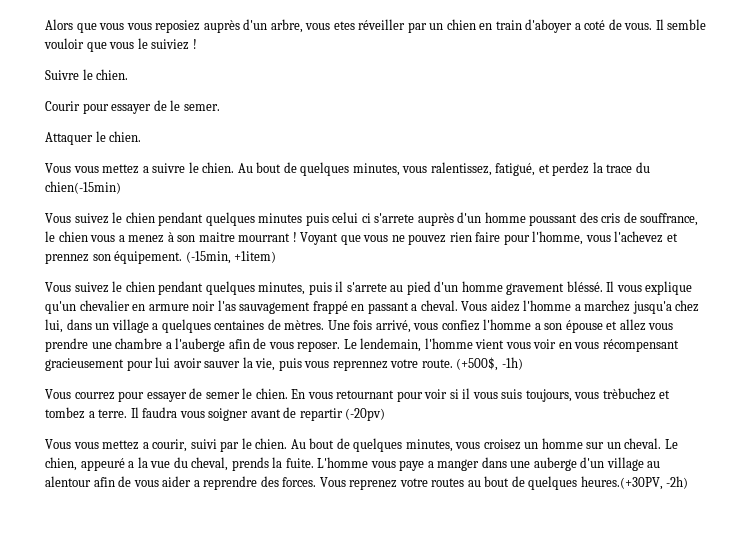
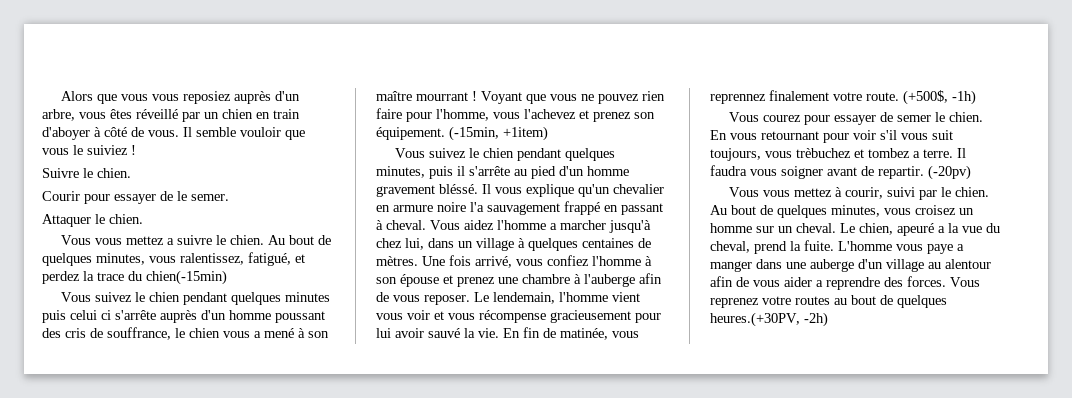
- Alors que vous vous reposiez auprès d'un arbre, vous etes réveiller par un chien en train d'aboyer a coté de vous.
+ Alors que vous vous reposiez auprès d'un arbre, vous êtes réveillé par un chien en train d'aboyer à côté de vous.
- Vous suivez le chien pendant quelques minutes puis celui ci s'arrete auprès d'un homme poussant des cris de souffrance, le chien vous a menez à son maitre mourrant !
+ Vous suivez le chien pendant quelques minutes puis celui ci s'arrête auprès d'un homme poussant des cris de souffrance, le chien vous a mené à son maître mourrant !
- Voyant que vous ne pouvez rien faire pour l'homme, vous l'achevez et prennez son équipement.
+ Voyant que vous ne pouvez rien faire pour l'homme, vous l'achevez et prenez son équipement.
- Vous suivez le chien pendant quelques minutes, puis il s'arrete au pied d'un homme gravement bléssé.
+ Vous suivez le chien pendant quelques minutes, puis il s'arrête au pied d'un homme gravement bléssé.
- Il vous explique qu'un chevalier en armure noir l'as sauvagement frappé en passant a cheval.
+ Il vous explique qu'un chevalier en armure noire l'a sauvagement frappé en passant à cheval.
- Vous aidez l'homme a marchez jusqu'a chez lui, dans un village a quelques centaines de mètres.
+ Vous aidez l'homme a marcher jusqu'à chez lui, dans un village à quelques centaines de mètres.
- Une fois arrivé, vous confiez l'homme a son épouse et allez vous prendre une chambre a l'auberge afin de vous reposer.
+ Une fois arrivé, vous confiez l'homme à son épouse et prenez une chambre à l'auberge afin de vous reposer.
- Le lendemain, l'homme vient vous voir en vous récompensant gracieusement pour lui avoir sauver la vie, puis vous reprennez votre route.
+ Le lendemain, l'homme vient vous voir et vous récompense gracieusement pour lui avoir sauvé la vie. En fin de matinée, vous reprennez finalement votre route.
- Vous courrez pour essayer de semer le chien.
+ Vous courez pour essayer de semer le chien.
- En vous retournant pour voir si il vous suis toujours, vous trèbuchez et tombez a terre.
+ En vous retournant pour voir s'il vous suit toujours, vous trèbuchez et tombez a terre.
- Il faudra vous soigner avant de repartir (-20pv)
+ Il faudra vous soigner avant de repartir. (-20pv)
- Vous vous mettez a courir, suivi par le chien.
+ Vous vous mettez à courir, suivi par le chien.
- Le chien, appeuré a la vue du cheval, prends la fuite.
+ Le chien, apeuré a la vue du cheval, prend la fuite.

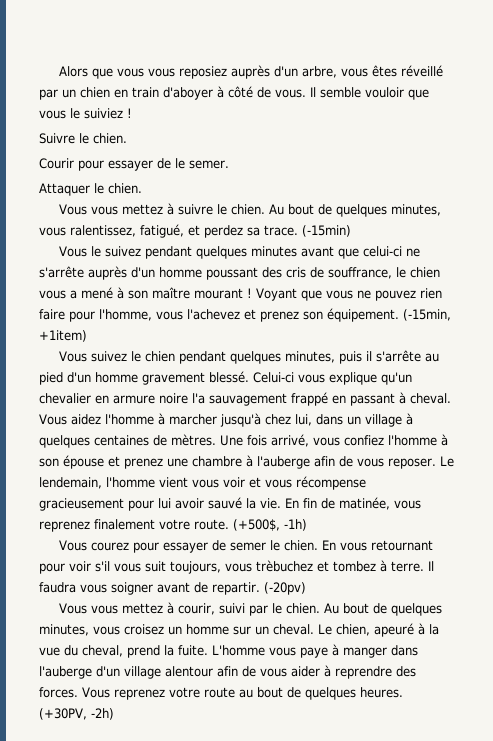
- Vous vous mettez a suivre le chien.
+ Vous vous mettez à suivre le chien.
- Au bout de quelques minutes, vous ralentissez, fatigué, et perdez la trace du chien(-15min)
- Vous suivez le chien pendant quelques minutes puis celui ci s'arrête auprès d'un homme poussant des cris de souffrance, le chien vous a mené à son maître mourrant !
+ Au bout de quelques minutes, vous ralentissez, fatigué, et perdez sa trace. (-15min)
+ Vous le suivez pendant quelques minutes avant que celui-ci ne s'arrête auprès d'un homme poussant des cris de souffrance, le chien vous a mené à son maître mourant !
- Vous suivez le chien pendant quelques minutes, puis il s'arrête au pied d'un homme gravement bléssé. Il vous explique qu'un chevalier en armure noire l'a sauvagement frappé en passant à cheval.
+ Vous suivez le chien pendant quelques minutes, puis il s'arrête au pied d'un homme gravement blessé. Celui-ci vous explique qu'un chevalier en armure noire l'a sauvagement frappé en passant à cheval.
- Vous aidez l'homme a marcher jusqu'à chez lui, dans un village à quelques centaines de mètres.
+ Vous aidez l'homme à marcher jusqu'à chez lui, dans un village à quelques centaines de mètres.
- En fin de matinée, vous reprennez finalement votre route.
+ En fin de matinée, vous reprenez finalement votre route.
- En vous retournant pour voir s'il vous suit toujours, vous trèbuchez et tombez a terre.
+ En vous retournant pour voir s'il vous suit toujours, vous trèbuchez et tombez à terre.
- Le chien, apeuré a la vue du cheval, prend la fuite.
+ Le chien, apeuré à la vue du cheval, prend la fuite.
- L'homme vous paye a manger dans une auberge d'un village au alentour afin de vous aider a reprendre des forces.
+ L'homme vous paye à manger dans l'auberge d'un village alentour afin de vous aider à reprendre des forces.
- Vous reprenez votre routes au bout de quelques heures.(+30PV, -2h)
+ Vous reprenez votre route au bout de quelques heures. (+30PV, -2h)

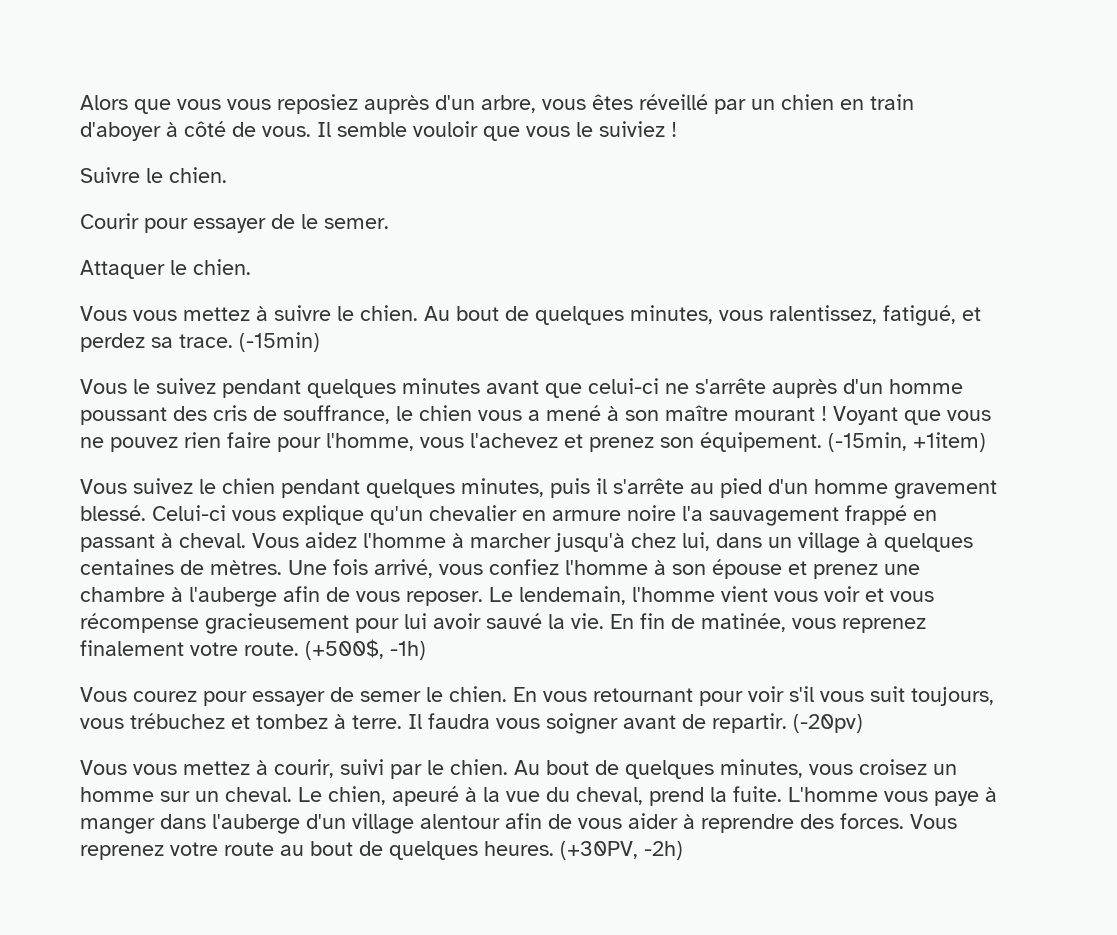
- En vous retournant pour voir s'il vous suit toujours, vous trèbuchez et tombez à terre.
+ En vous retournant pour voir s'il vous suit toujours, vous trébuchez et tombez à terre.

